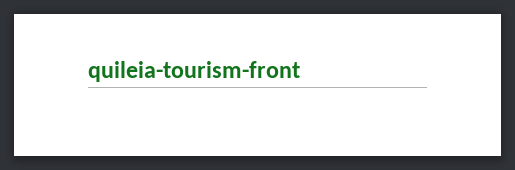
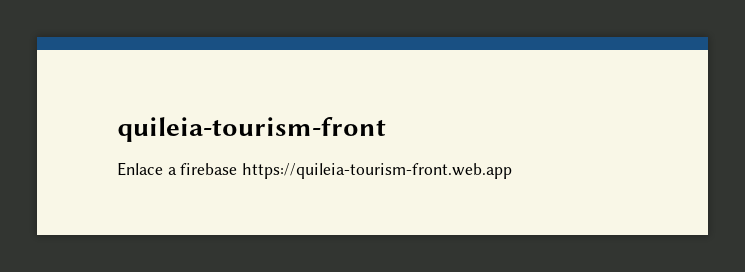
+ Enlace a firebase https://quileia-tourism-front.web.app

